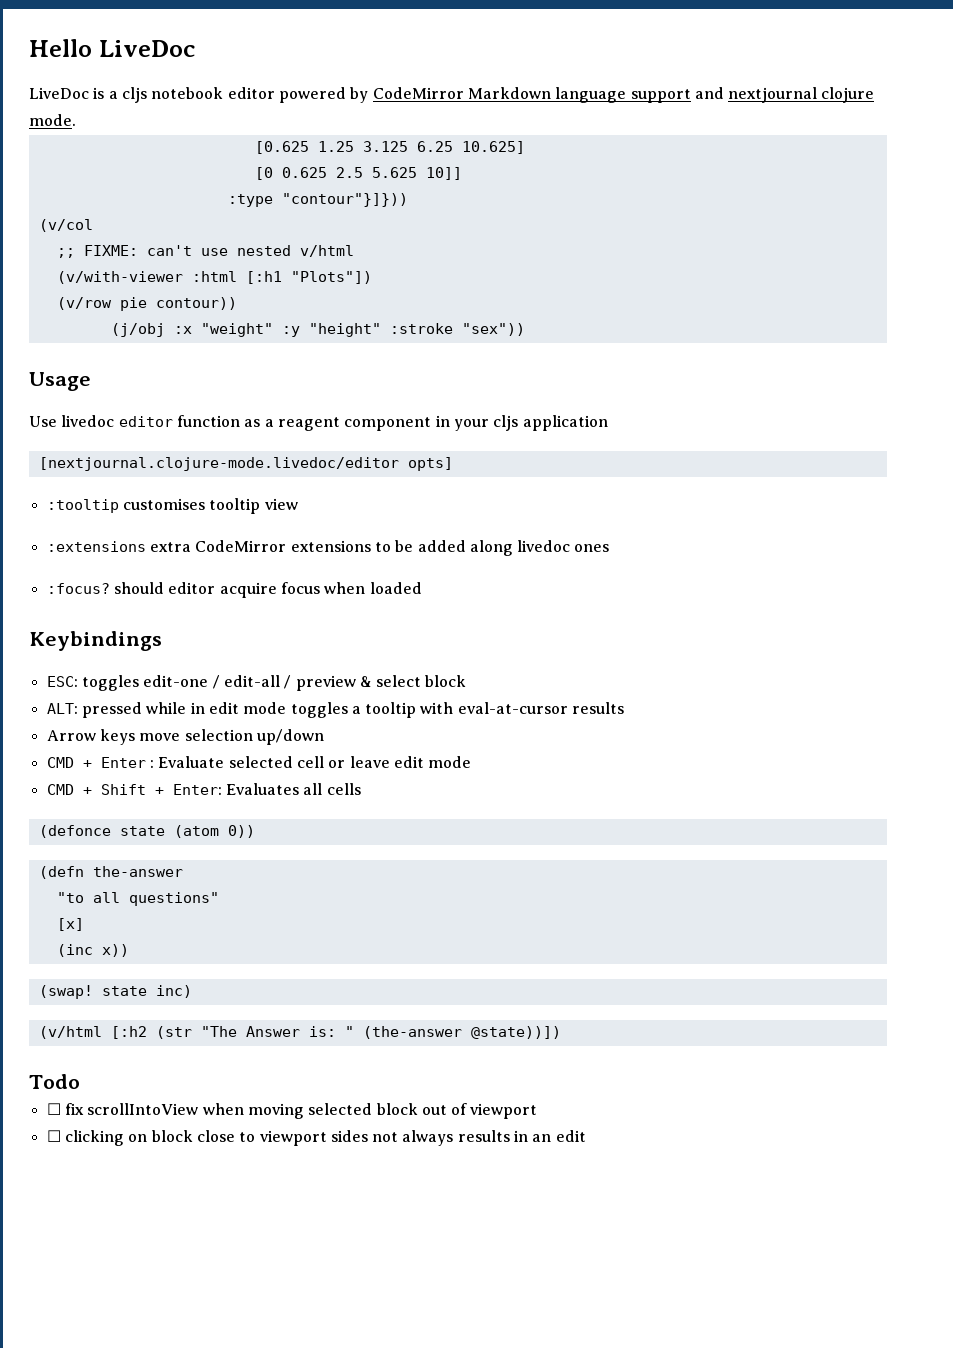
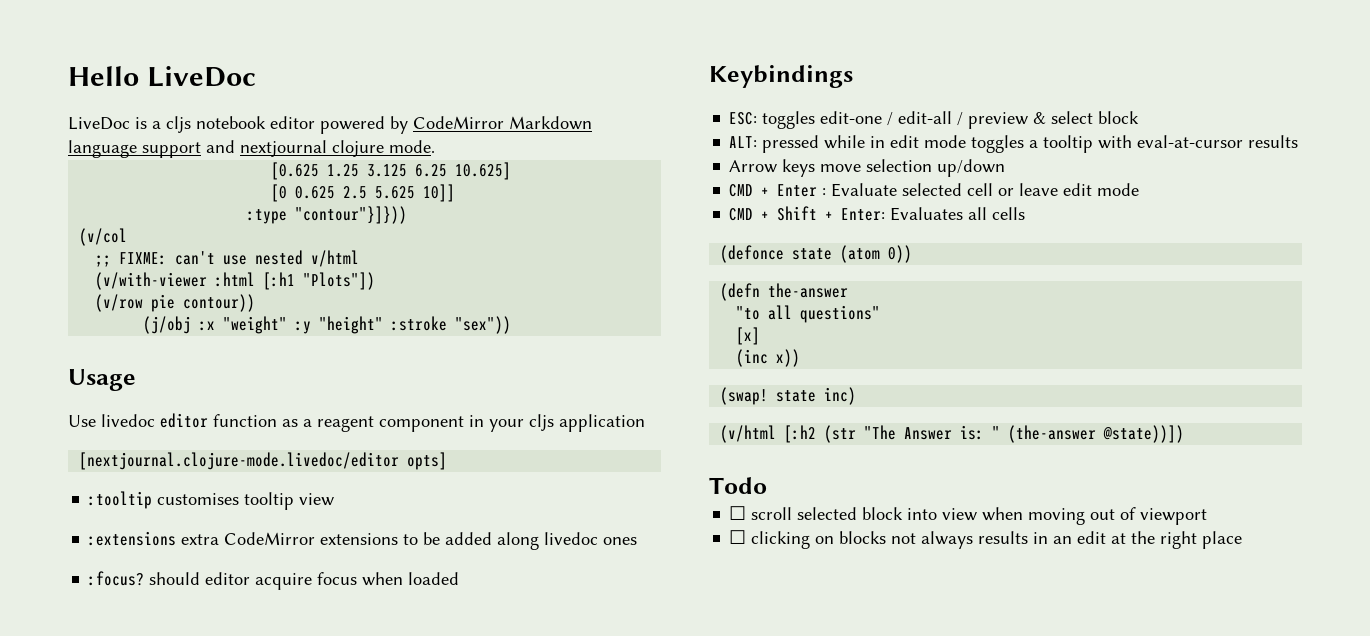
- ☐ fix scrollIntoView when moving selected block out of viewport
+ ☐ scroll selected block into view when moving out of viewport
- ☐ clicking on block close to viewport sides not always results in an edit
+ ☐ clicking on blocks not always results in an edit at the right place

